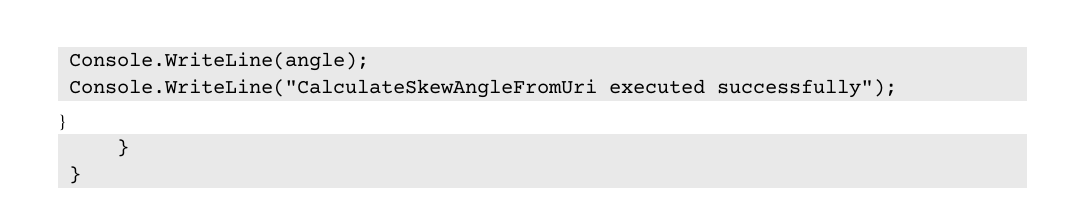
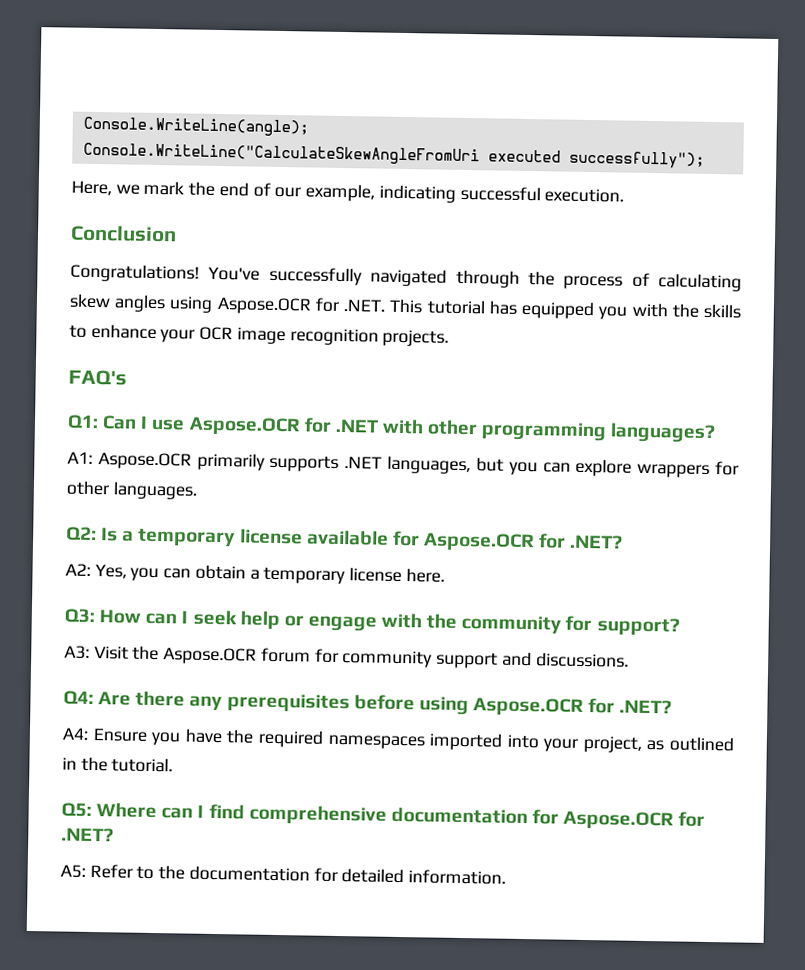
  Console.WriteLine("CalculateSkewAngleFromUri executed successfully");
- }
- }
- }
+ Here, we mark the end of our example, indicating successful execution.
+ Conclusion
+ Congratulations! You've successfully navigated through the process of calculating skew angles using Aspose.OCR for .NET. This tutorial has equipped you with the skills to enhance your OCR image recognition projects.
+ FAQ's
+ Q1: Can I use Aspose.OCR for .NET with other programming languages?
+ A1: Aspose.OCR primarily supports .NET languages, but you can explore wrappers for other languages.
+ Q2: Is a temporary license available for Aspose.OCR for .NET?
+ A2: Yes, you can obtain a temporary license here.
+ Q3: How can I seek help or engage with the community for support?
+ A3: Visit the Aspose.OCR forum for community support and discussions.
+ Q4: Are there any prerequisites before using Aspose.OCR for .NET?
+ A4: Ensure you have the required namespaces imported into your project, as outlined in the tutorial.
+ Q5: Where can I find comprehensive documentation for Aspose.OCR for .NET?
+ A5: Refer to the documentation for detailed information.

